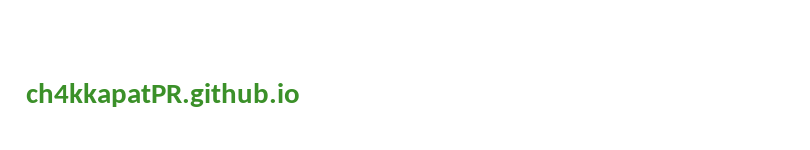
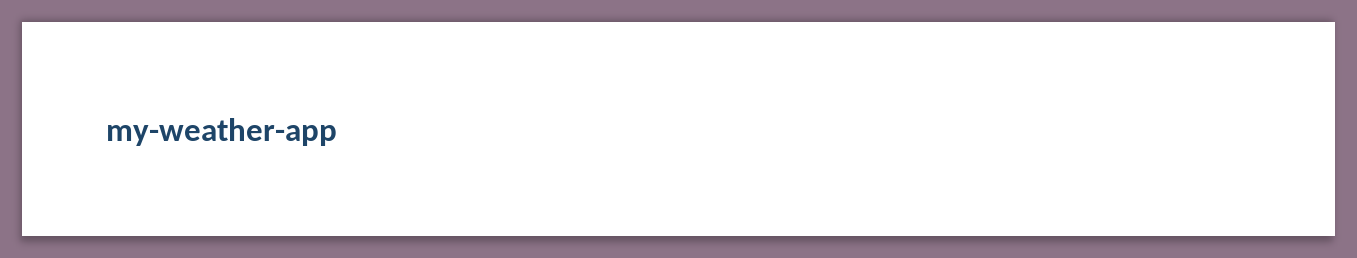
- ch4kkapatPR.github.io
+ my-weather-app

